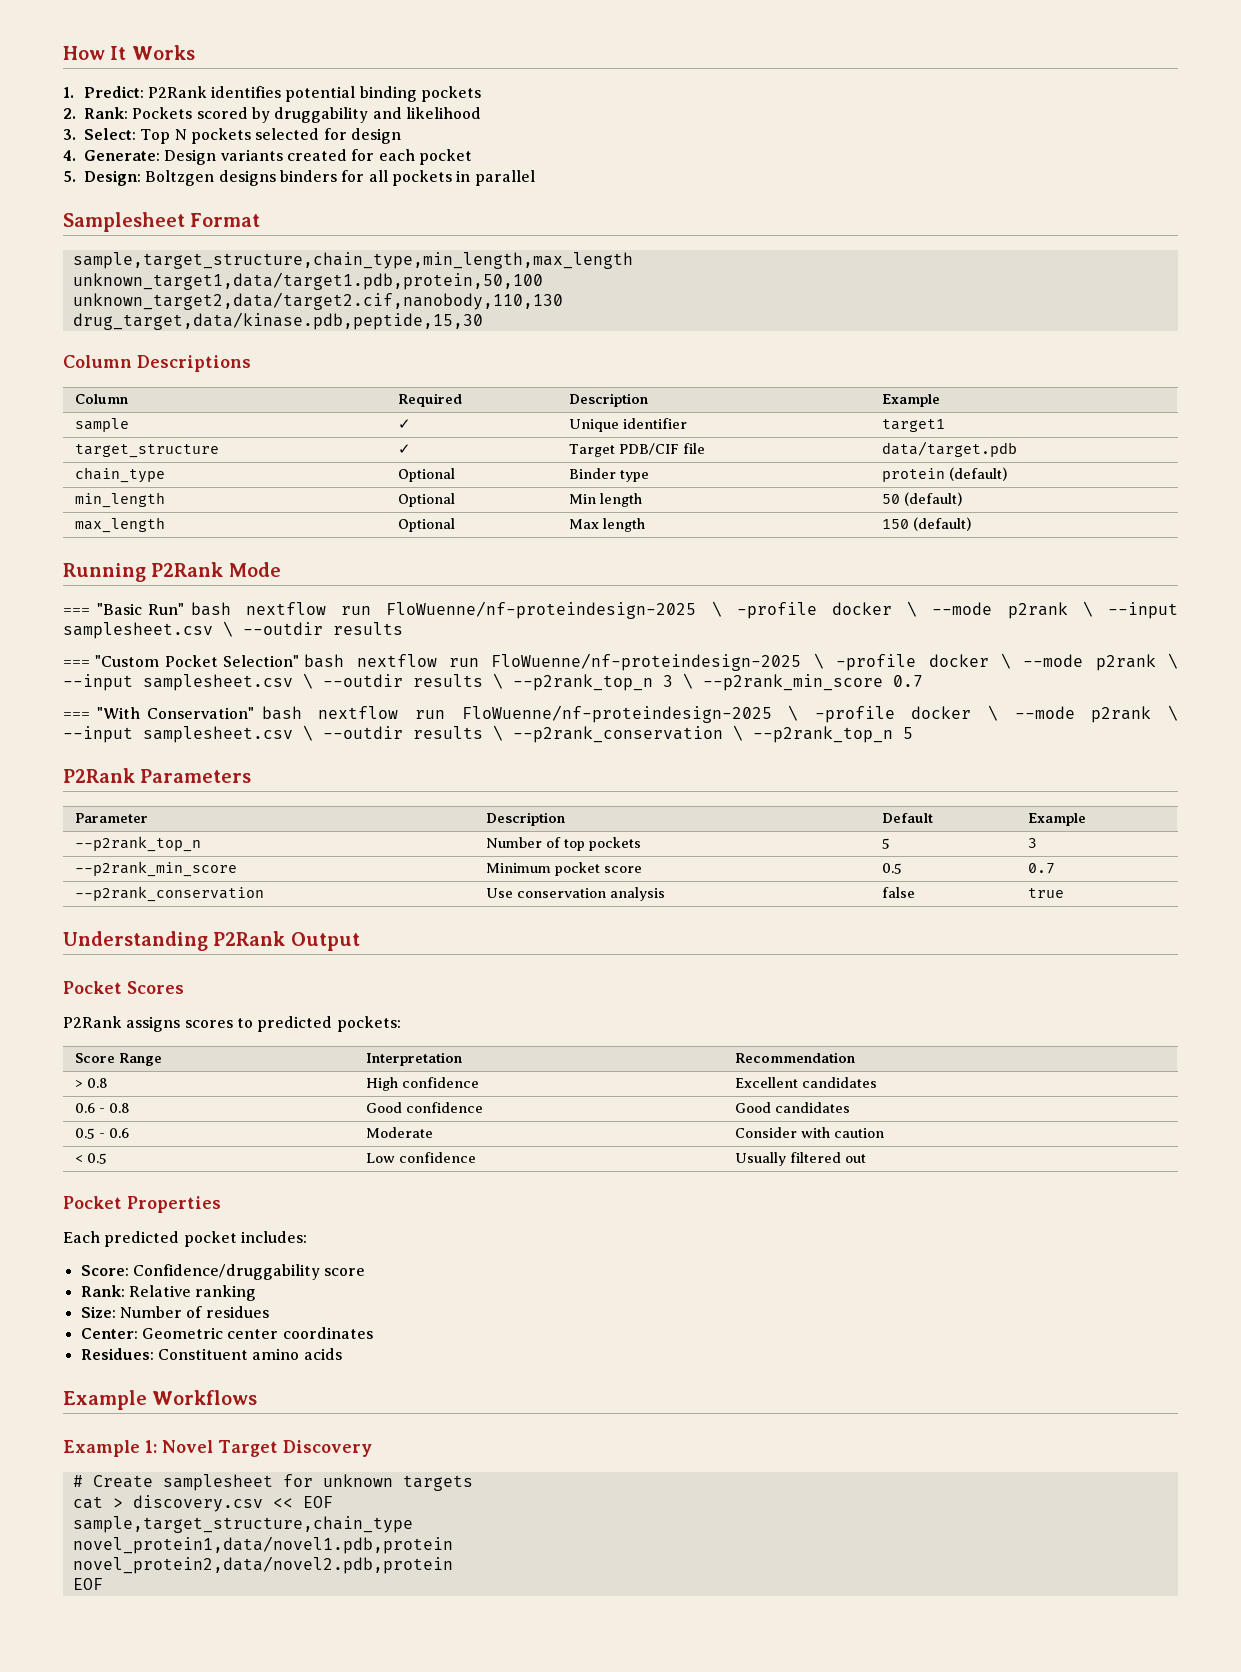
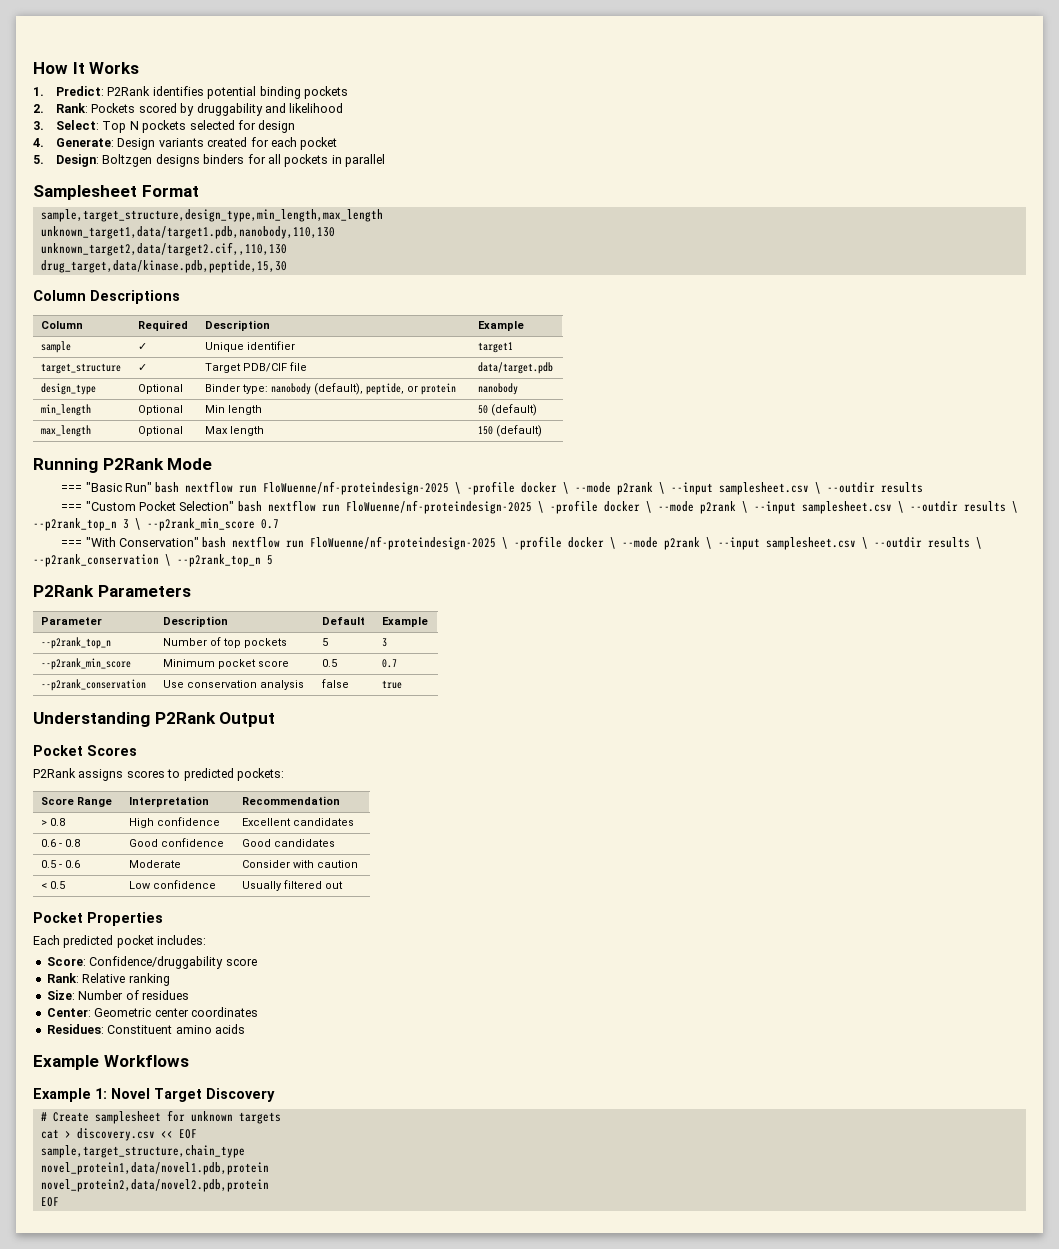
- sample,target_structure,chain_type,min_length,max_length
- unknown_target1,data/target1.pdb,protein,50,100
- unknown_target2,data/target2.cif,nanobody,110,130
+ sample,target_structure,design_type,min_length,max_length
+ unknown_target1,data/target1.pdb,nanobody,110,130
+ unknown_target2,data/target2.cif,,110,130
- chain_type | Optional | Binder type | protein (default)
+ design_type | Optional | Binder type: nanobody (default), peptide, or protein | nanobody

